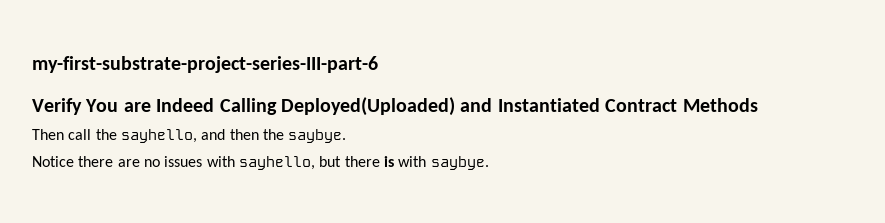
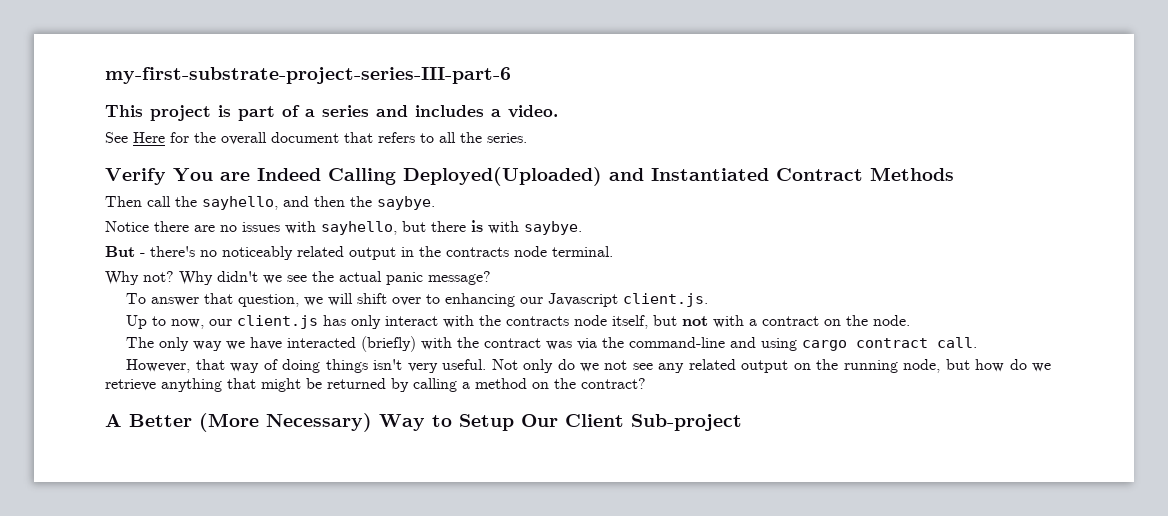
+ This project is part of a series and includes a video.
+ See Here for the overall document that refers to all the series.
+ But - there's no noticeably related output in the contracts node terminal.
+ Why not? Why didn't we see the actual panic message?
+ To answer that question, we will shift over to enhancing our Javascript client.js.
+ Up to now, our client.js has only interact with the contracts node itself, but not with a contract on the node.
+ The only way we have interacted (briefly) with the contract was via the command-line and using cargo contract call.
+ However, that way of doing things isn't very useful. Not only do we not see any related output on the running node, but how do we retrieve anything that might be returned by calling a method on the contract?
+ A Better (More Necessary) Way to Setup Our Client Sub-project

